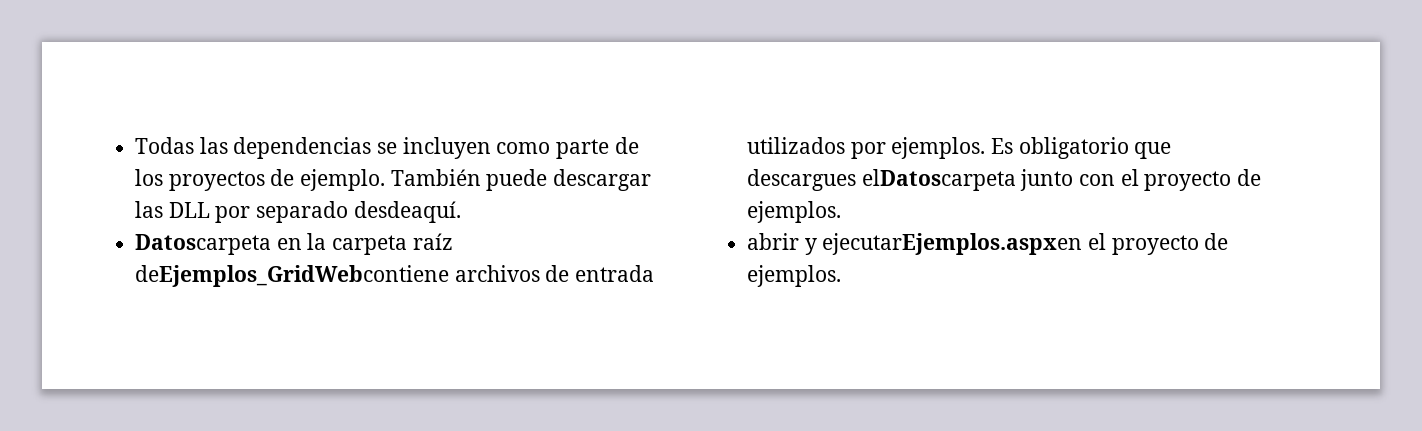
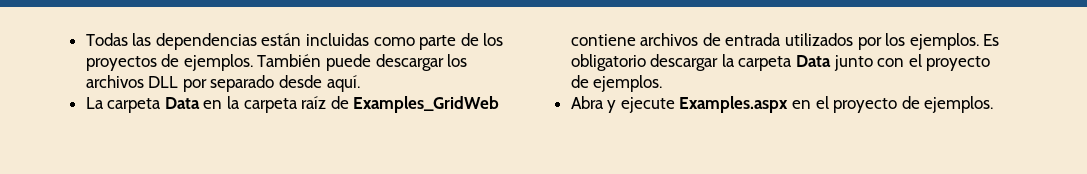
- Todas las dependencias se incluyen como parte de los proyectos de ejemplo.
+ Todas las dependencias están incluidas como parte de los proyectos de ejemplos.
- También puede descargar las DLL por separado desdeaquí.
- Datoscarpeta en la carpeta raíz deEjemplos_GridWebcontiene archivos de entrada utilizados por ejemplos.
+ También puede descargar los archivos DLL por separado desde aquí.
+ La carpeta Data en la carpeta raíz de Examples_GridWeb contiene archivos de entrada utilizados por los ejemplos.
- Es obligatorio que descargues elDatoscarpeta junto con el proyecto de ejemplos.
+ Es obligatorio descargar la carpeta Data junto con el proyecto de ejemplos.
- abrir y ejecutarEjemplos.aspxen el proyecto de ejemplos.
+ Abra y ejecute Examples.aspx en el proyecto de ejemplos.

